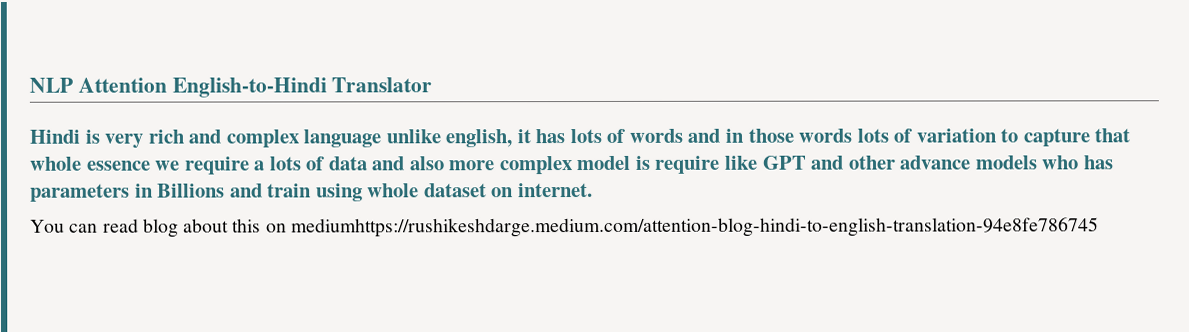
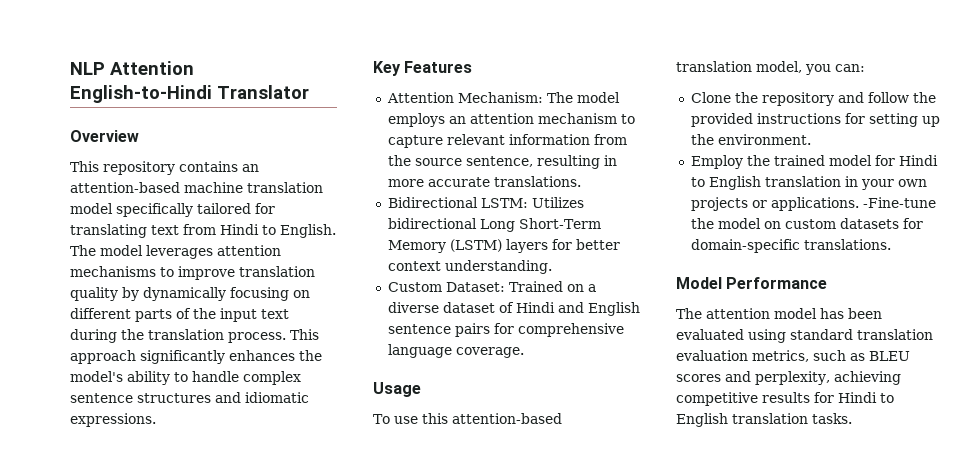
- Hindi is very rich and complex language unlike english, it has lots of words and in those words lots of variation to capture that whole essence we require a lots of data and also more complex model is require like GPT and other advance models who has parameters in Billions and train using whole dataset on internet.
- You can read blog about this on mediumhttps://rushikeshdarge.medium.com/attention-blog-hindi-to-english-translation-94e8fe786745
+ Overview
+ This repository contains an attention-based machine translation model specifically tailored for translating text from Hindi to English. The model leverages attention mechanisms to improve translation quality by dynamically focusing on different parts of the input text during the translation process. This approach significantly enhances the model's ability to handle complex sentence structures and idiomatic expressions.
+ Key Features
+ Attention Mechanism: The model employs an attention mechanism to capture relevant information from the source sentence, resulting in more accurate translations.
+ Bidirectional LSTM: Utilizes bidirectional Long Short-Term Memory (LSTM) layers for better context understanding.
+ Custom Dataset: Trained on a diverse dataset of Hindi and English sentence pairs for comprehensive language coverage.
+ Usage
+ To use this attention-based translation model, you can:
+ Clone the repository and follow the provided instructions for setting up the environment.
+ Employ the trained model for Hindi to English translation in your own projects or applications. -Fine-tune the model on custom datasets for domain-specific translations.
+ Model Performance
+ The attention model has been evaluated using standard translation evaluation metrics, such as BLEU scores and perplexity, achieving competitive results for Hindi to English translation tasks.

